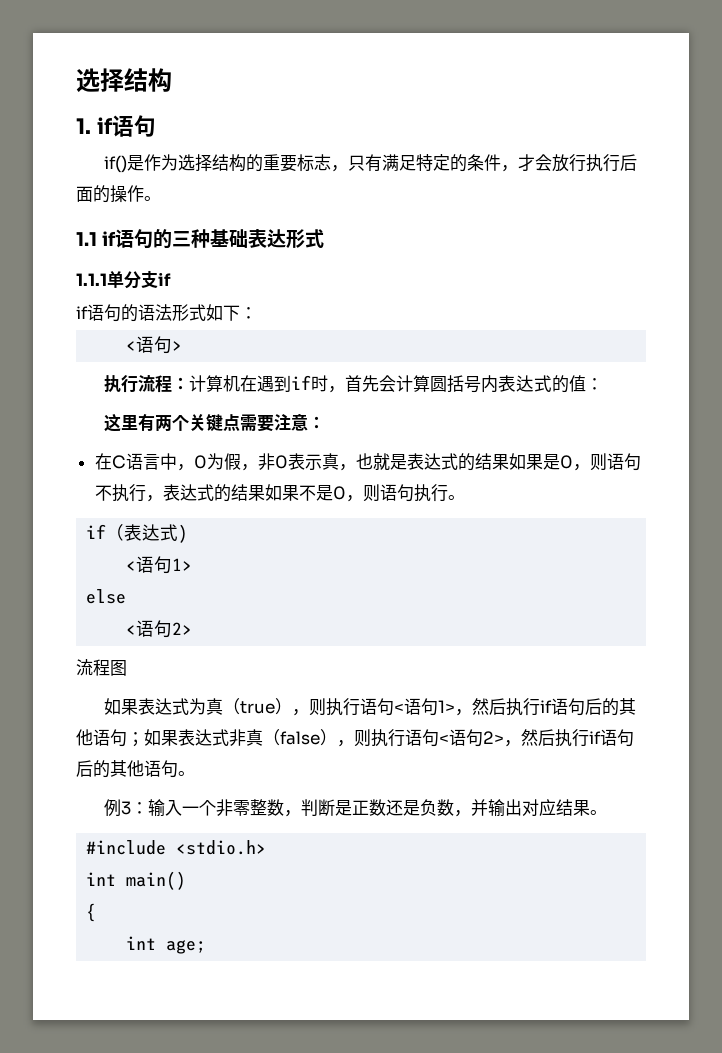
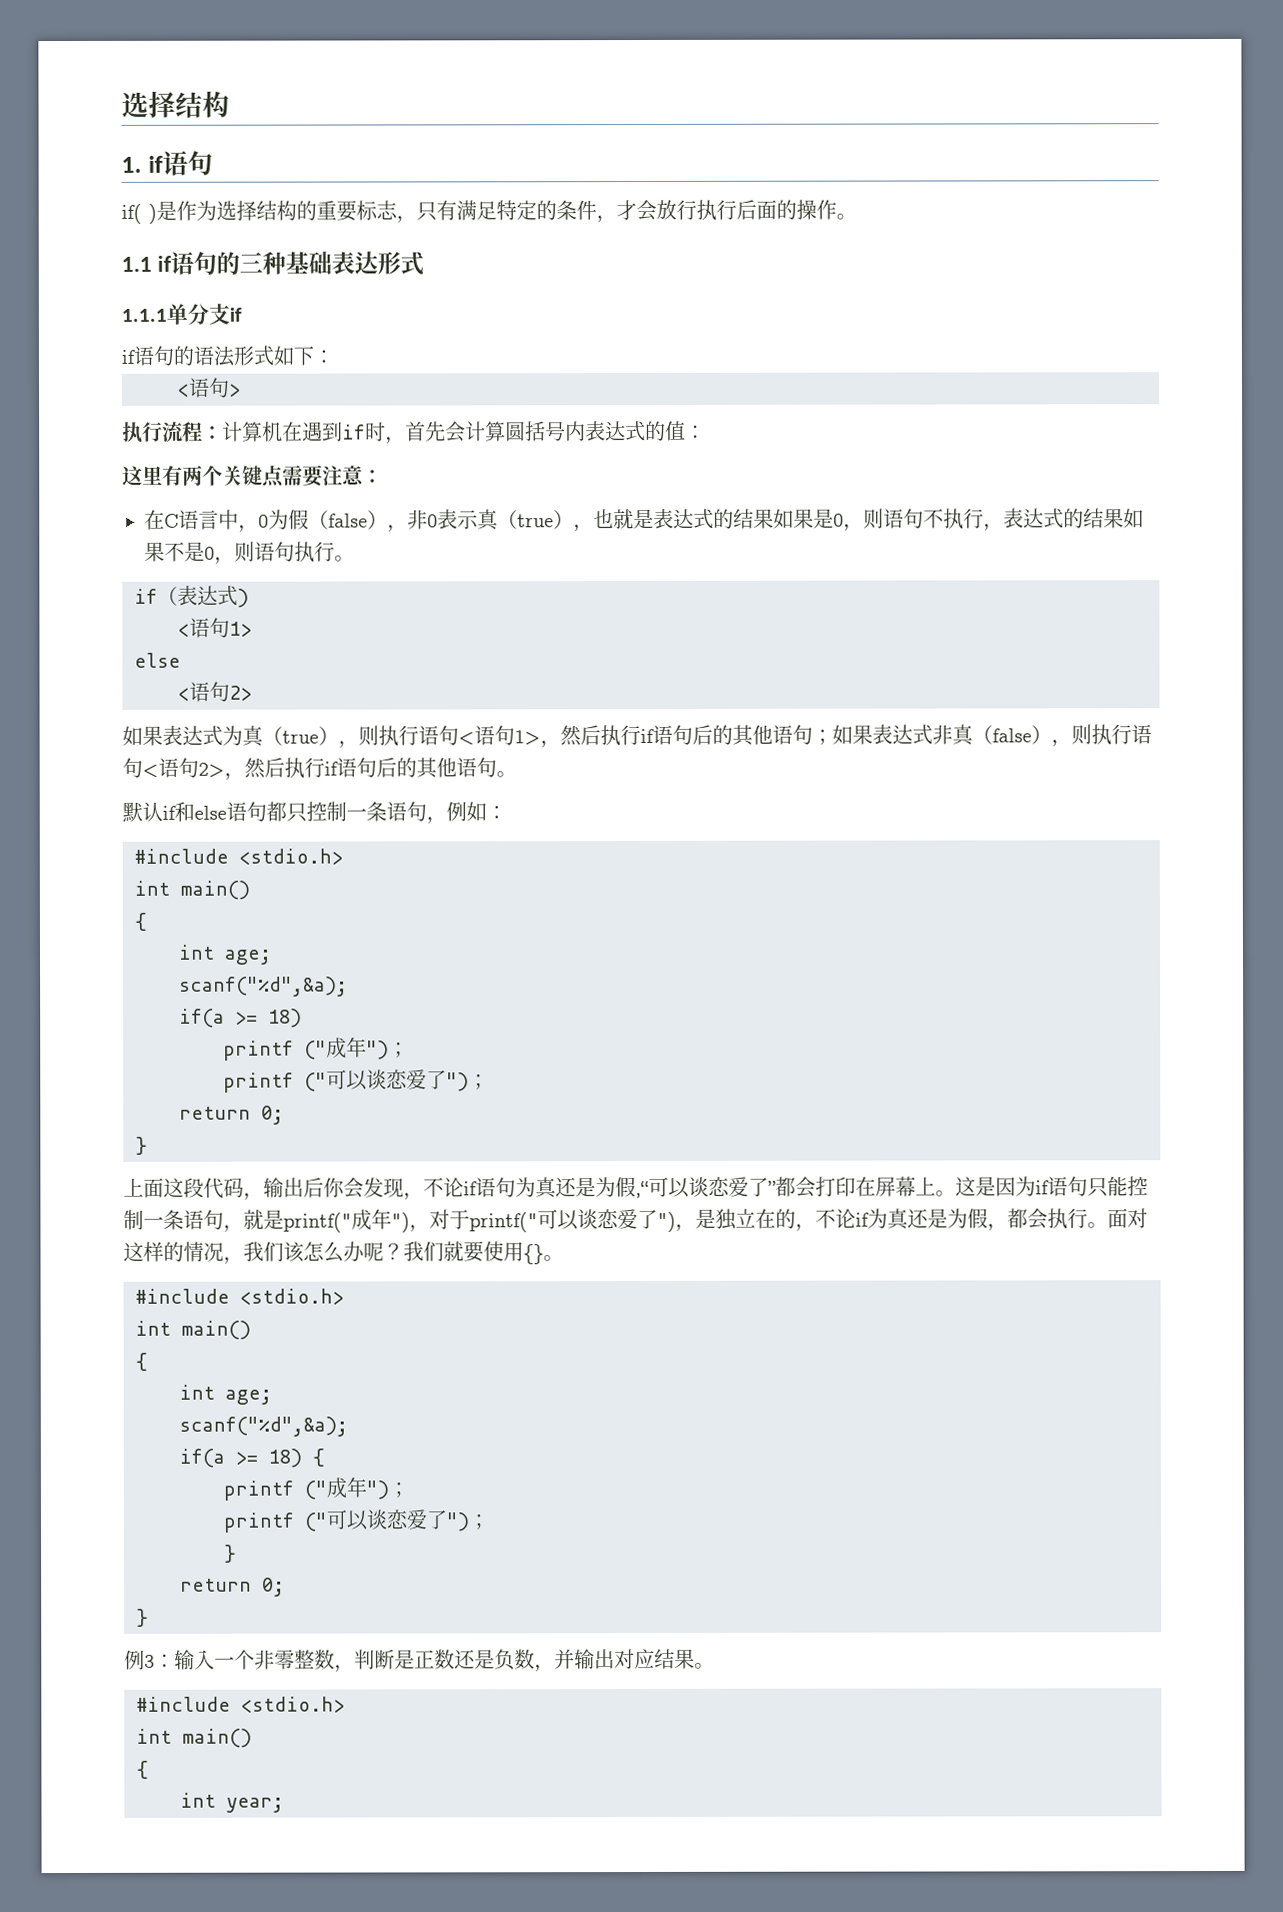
- if()是作为选择结构的重要标志，只有满足特定的条件，才会放行执行后面的操作。
+ if( )是作为选择结构的重要标志，只有满足特定的条件，才会放行执行后面的操作。
- 在C语言中，0为假，非0表示真，也就是表达式的结果如果是0，则语句不执行，表达式的结果如果不是0，则语句执行。
+ 在C语言中，0为假（false），非0表示真（true），也就是表达式的结果如果是0，则语句不执行，表达式的结果如果不是0，则语句执行。
- 流程图
+ 默认if和else语句都只控制一条语句，例如：
+ #include <stdio.h>
+ int main()
+ {
+ int age;
+ scanf("%d",&a);
+ if(a >= 18)
+ printf ("成年")；
+ printf ("可以谈恋爱了")；
+ return 0;
+ }
+ 上面这段代码，输出后你会发现，不论if语句为真还是为假,“可以谈恋爱了”都会打印在屏幕上。这是因为if语句只能控制一条语句，就是printf("成年")，对于printf("可以谈恋爱了")，是独立在的，不论if为真还是为假，都会执行。面对这样的情况，我们该怎么办呢？我们就要使用{}。
+ #include <stdio.h>
+ int main()
+ {
+ int age;
+ scanf("%d",&a);
+ if(a >= 18) {
+ printf ("成年")；
+ printf ("可以谈恋爱了")；
+ }
+ return 0;
+ }
- int age;
+ int year;

